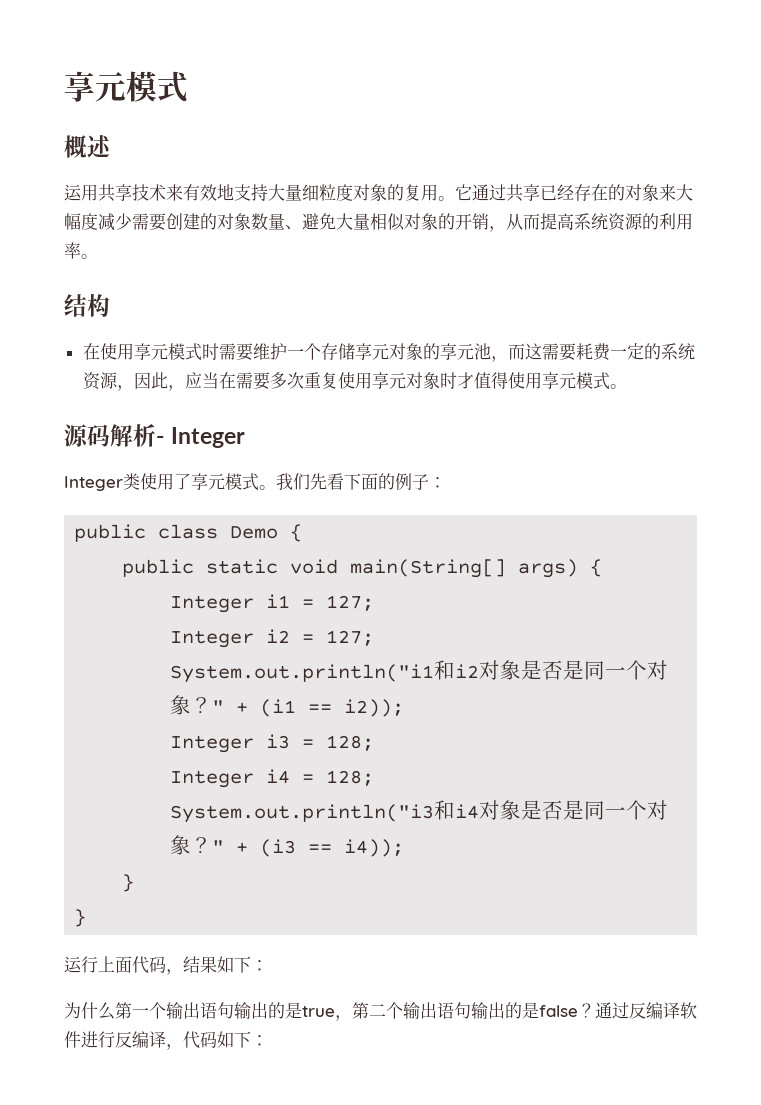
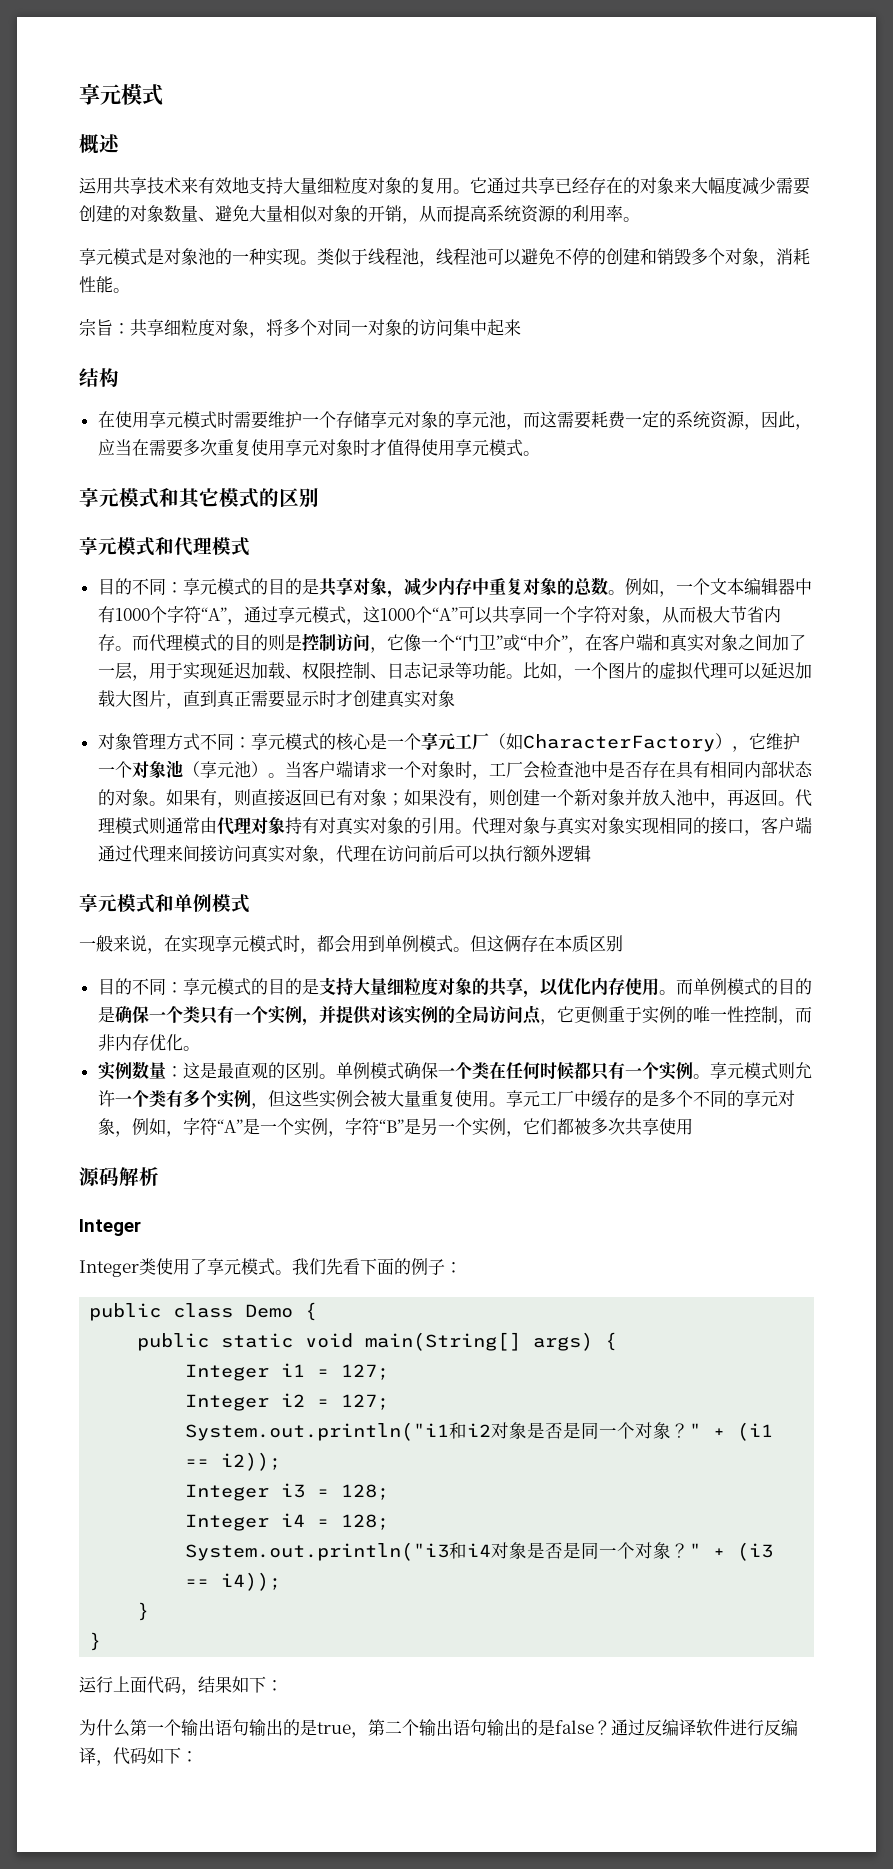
+ 享元模式是对象池的一种实现。类似于线程池，线程池可以避免不停的创建和销毁多个对象，消耗性能。
+ 宗旨：共享细粒度对象，将多个对同一对象的访问集中起来
+ 享元模式和其它模式的区别
+ 享元模式和代理模式
+ 目的不同：享元模式的目的是共享对象，减少内存中重复对象的总数。例如，一个文本编辑器中有1000个字符“A”，通过享元模式，这1000个“A”可以共享同一个字符对象，从而极大节省内存。而代理模式的目的则是控制访问，它像一个“门卫”或“中介”，在客户端和真实对象之间加了一层，用于实现延迟加载、权限控制、日志记录等功能。比如，一个图片的虚拟代理可以延迟加载大图片，直到真正需要显示时才创建真实对象
+ 对象管理方式不同：享元模式的核心是一个享元工厂（如CharacterFactory），它维护一个对象池（享元池）。当客户端请求一个对象时，工厂会检查池中是否存在具有相同内部状态的对象。如果有，则直接返回已有对象；如果没有，则创建一个新对象并放入池中，再返回。代理模式则通常由代理对象持有对真实对象的引用。代理对象与真实对象实现相同的接口，客户端通过代理来间接访问真实对象，代理在访问前后可以执行额外逻辑
+ 享元模式和单例模式
+ 一般来说，在实现享元模式时，都会用到单例模式。但这俩存在本质区别
+ 目的不同：享元模式的目的是支持大量细粒度对象的共享，以优化内存使用。而单例模式的目的是确保一个类只有一个实例，并提供对该实例的全局访问点，它更侧重于实例的唯一性控制，而非内存优化。
+ 实例数量：这是最直观的区别。单例模式确保一个类在任何时候都只有一个实例。享元模式则允许一个类有多个实例，但这些实例会被大量重复使用。享元工厂中缓存的是多个不同的享元对象，例如，字符“A”是一个实例，字符“B”是另一个实例，它们都被多次共享使用
- 源码解析- Integer
+ 源码解析
+ Integer

